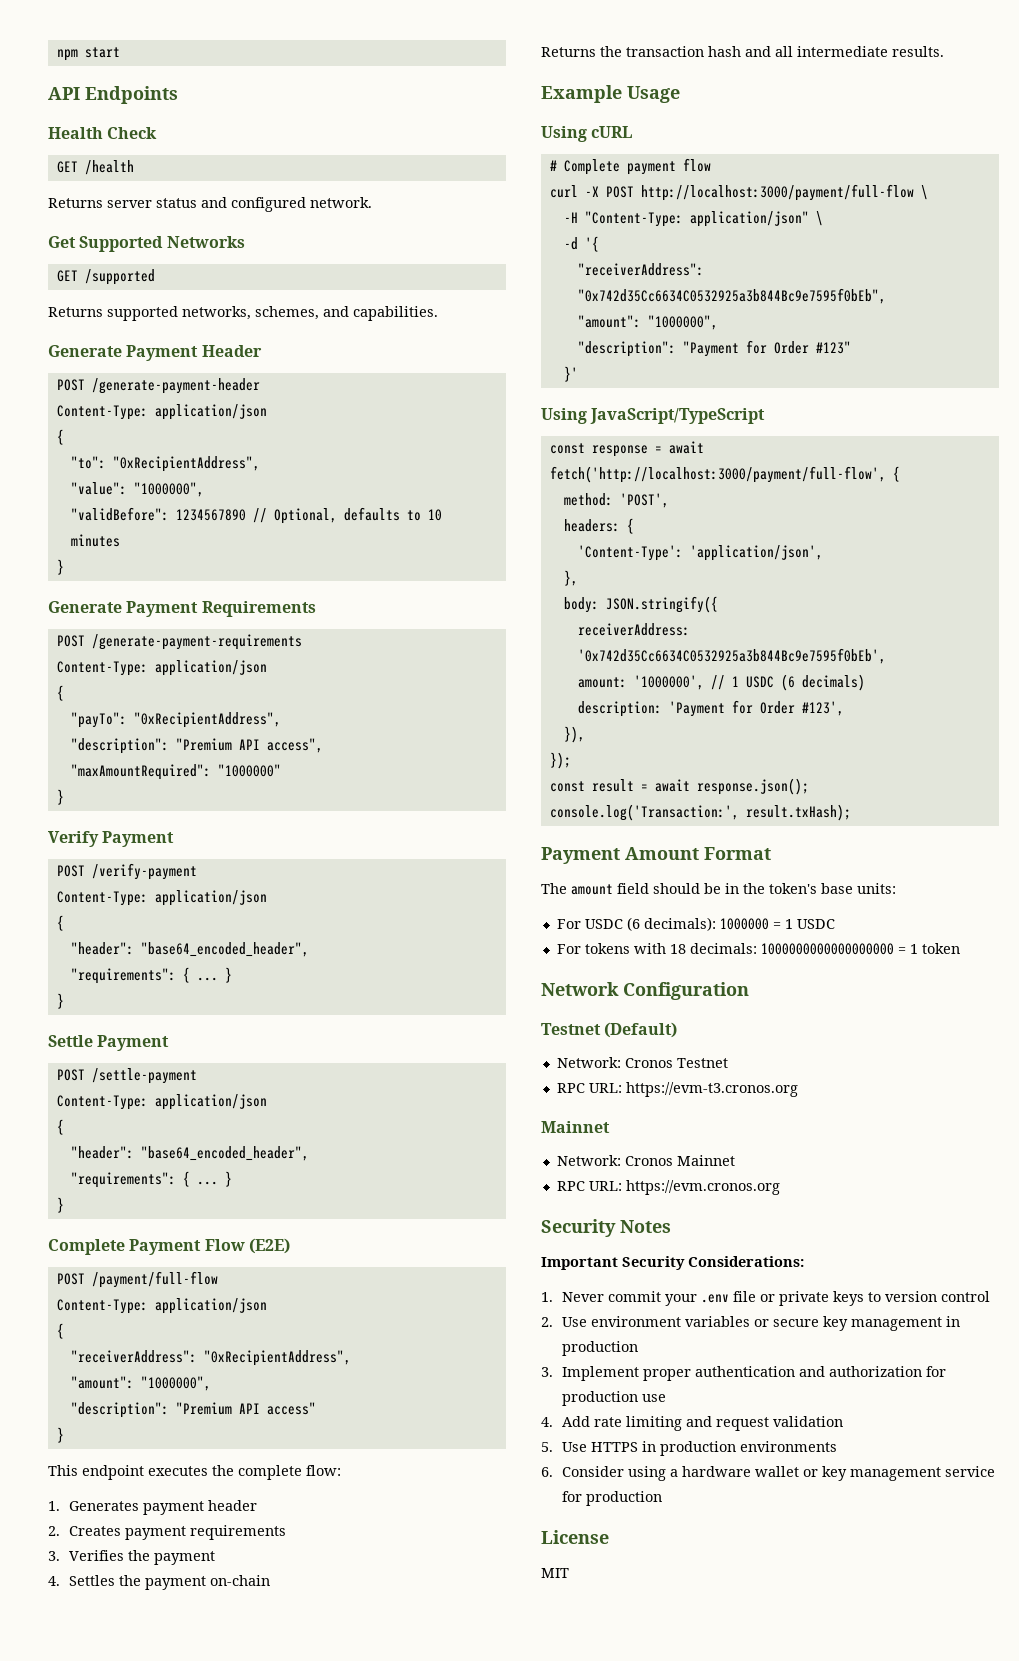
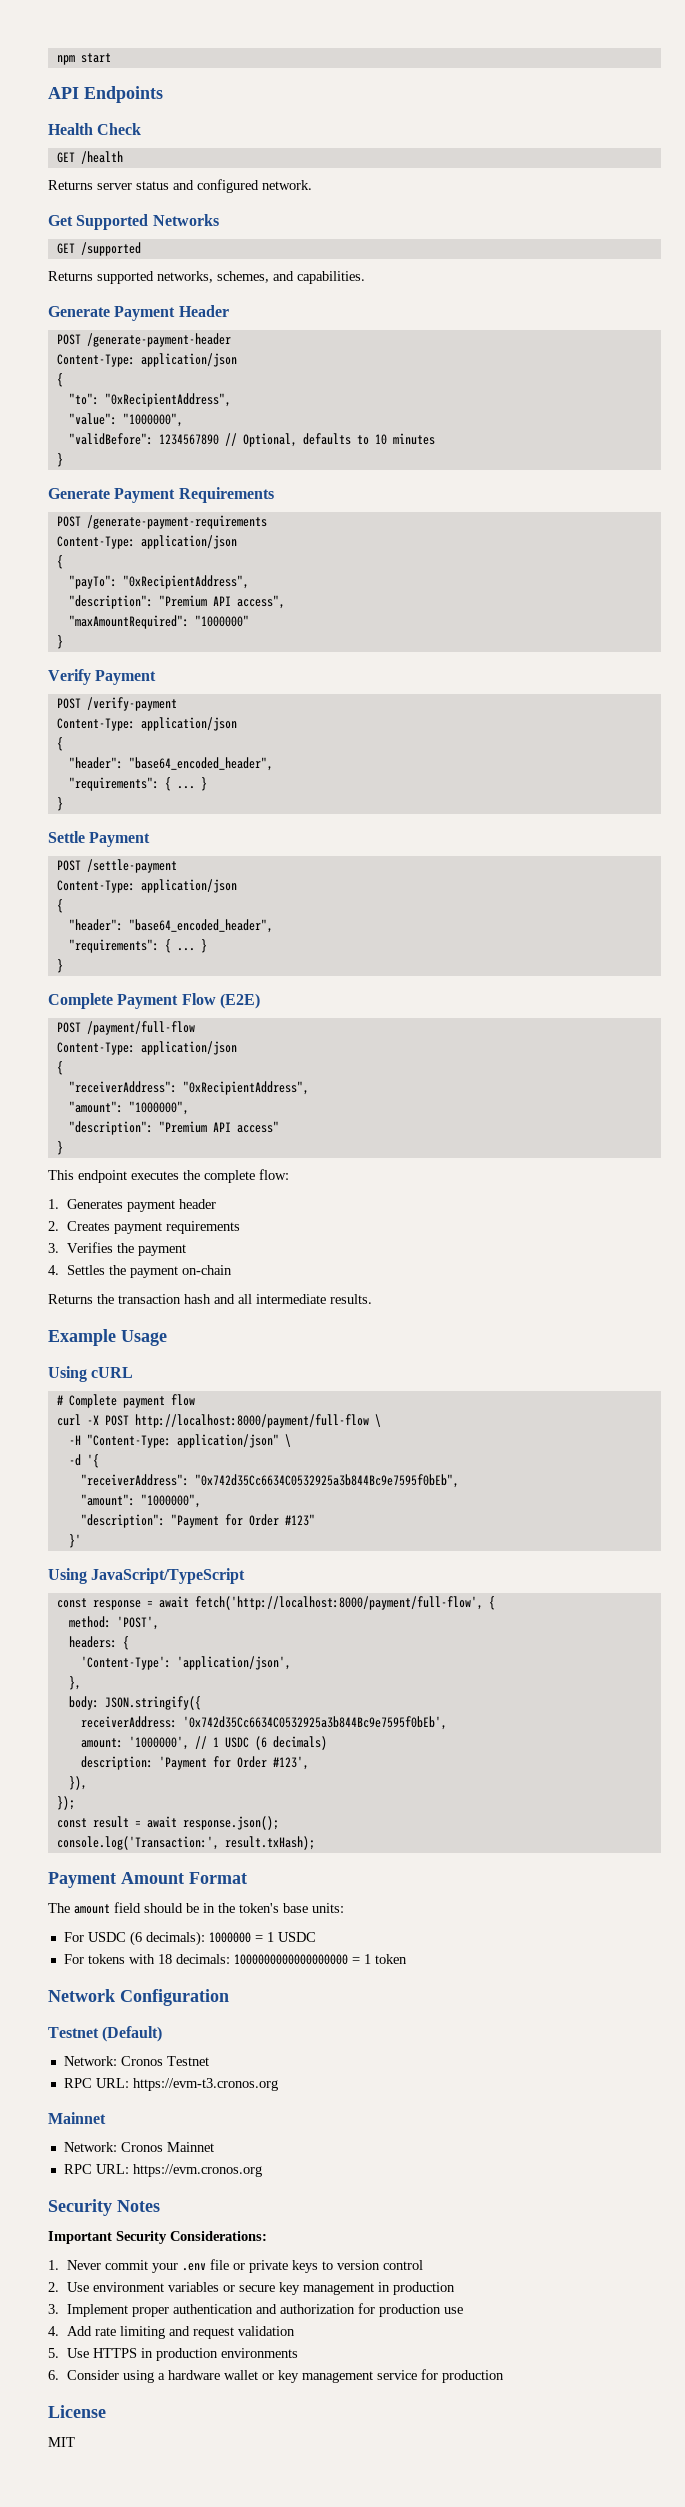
- curl -X POST http://localhost:3000/payment/full-flow \
+ curl -X POST http://localhost:8000/payment/full-flow \
- const response = await fetch('http://localhost:3000/payment/full-flow', {
+ const response = await fetch('http://localhost:8000/payment/full-flow', {

